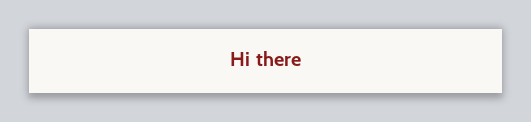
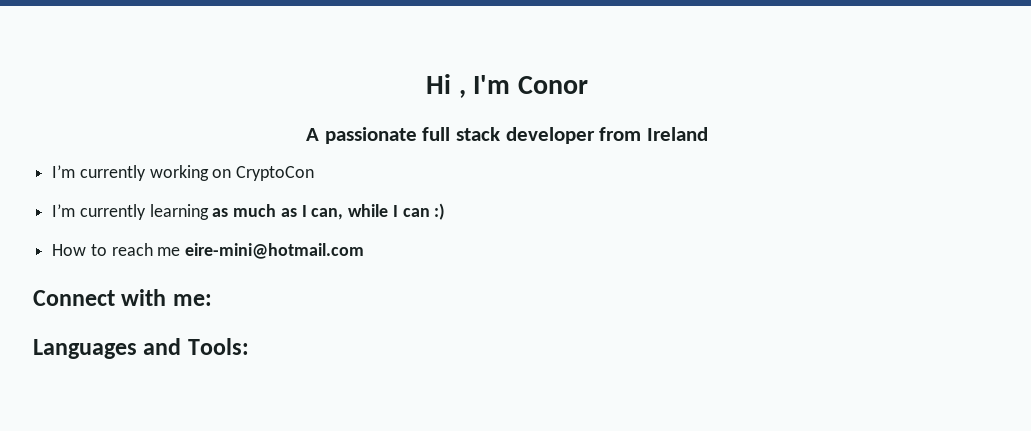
- Hi there
+ Hi , I'm Conor
+ A passionate full stack developer from Ireland
+ I’m currently working on CryptoCon
+ I’m currently learning as much as I can, while I can :)
+ How to reach me eire-mini@hotmail.com
+ Connect with me:
+ Languages and Tools:

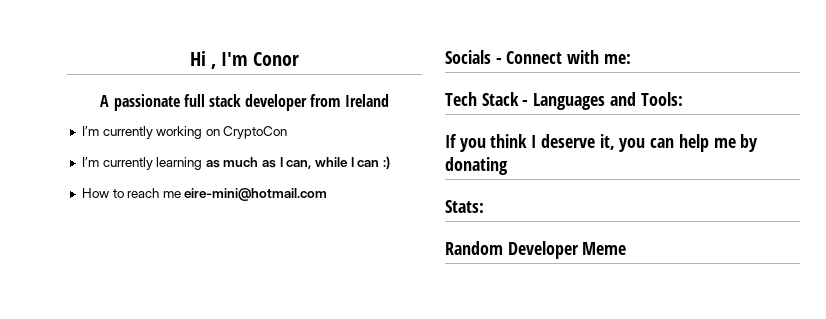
- Connect with me:
+ Socials - Connect with me:
- Languages and Tools:
+ Tech Stack - Languages and Tools:
+ If you think I deserve it, you can help me by donating
+ Stats:
+ Random Developer Meme

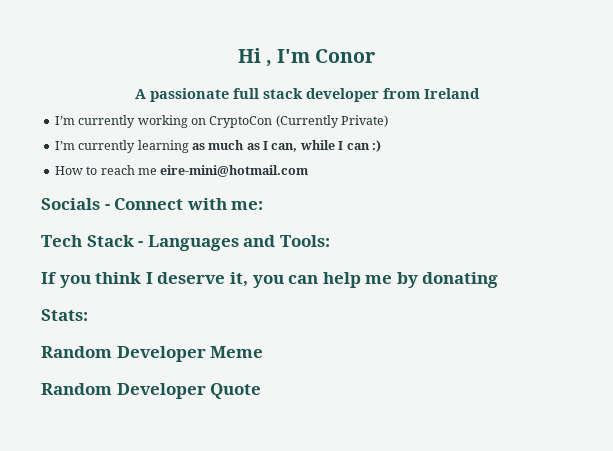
- I’m currently working on CryptoCon
+ I’m currently working on CryptoCon (Currently Private)
+ Random Developer Quote

